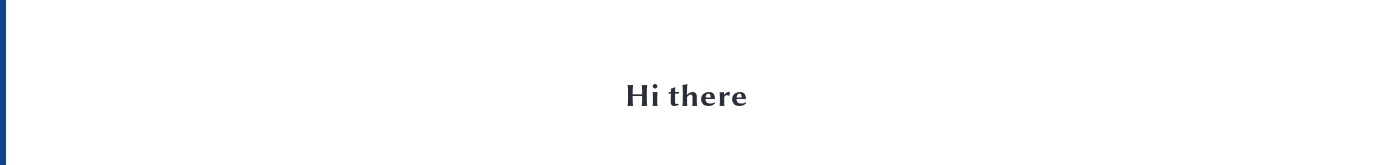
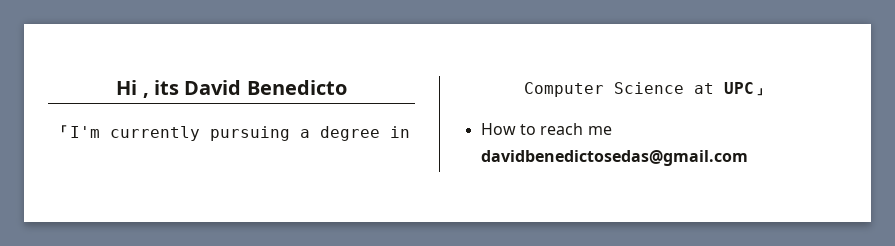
- Hi there
+ Hi , its David Benedicto
+ 「I'm currently pursuing a degree in Computer Science at UPC」
+ How to reach me davidbenedictosedas@gmail.com

